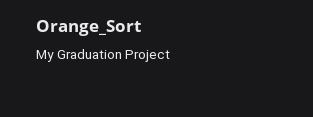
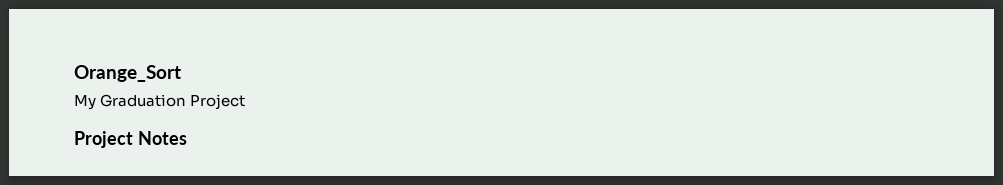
+ Project Notes

